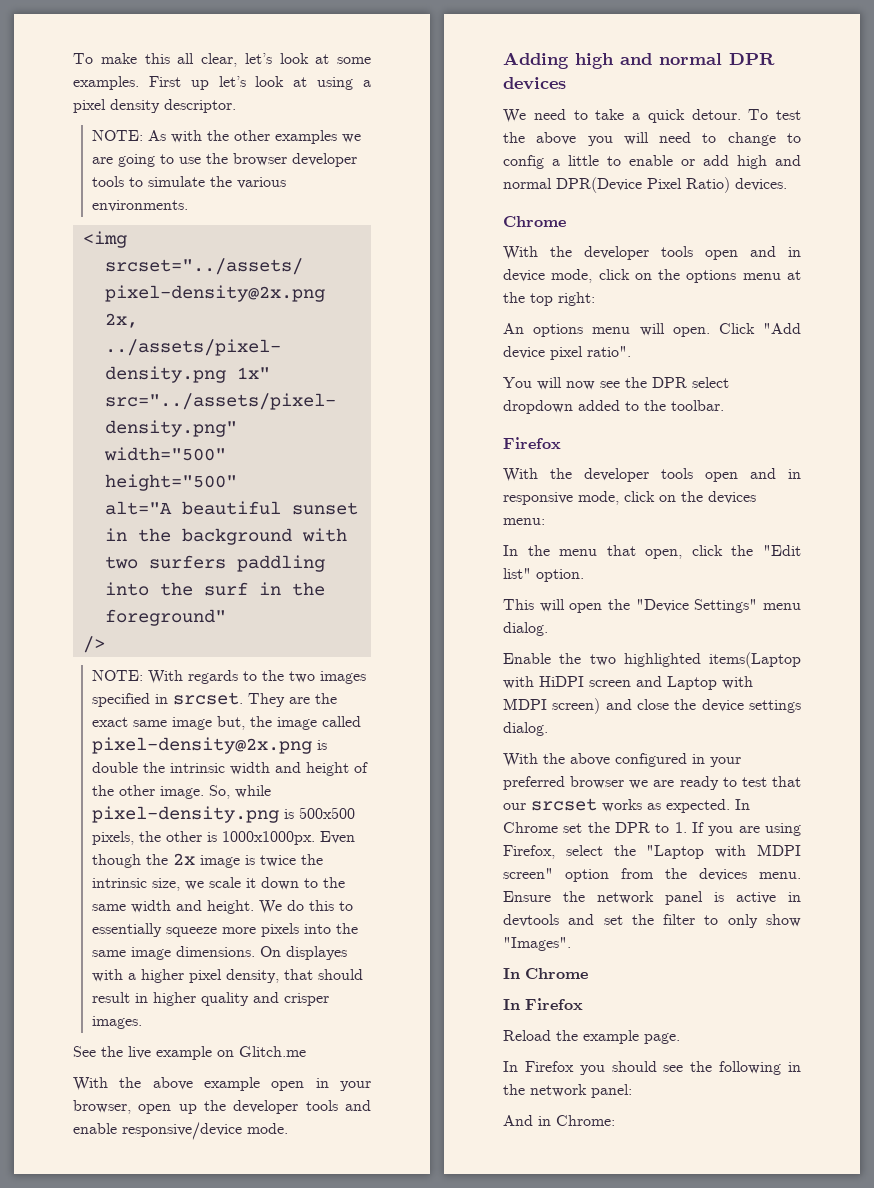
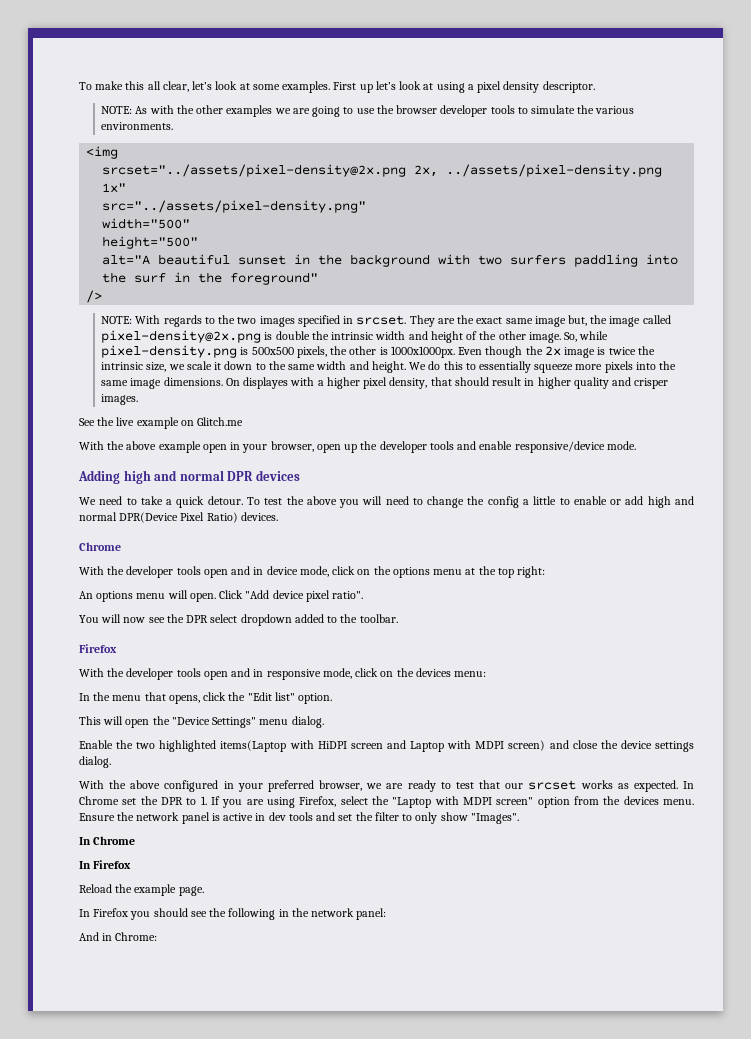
- To test the above you will need to change to config a little to enable or add high and normal DPR(Device Pixel Ratio) devices.
+ To test the above you will need to change the config a little to enable or add high and normal DPR(Device Pixel Ratio) devices.
- In the menu that open, click the "Edit list" option.
+ In the menu that opens, click the "Edit list" option.
- With the above configured in your preferred browser we are ready to test that our srcset works as expected.
+ With the above configured in your preferred browser, we are ready to test that our srcset works as expected.
- Ensure the network panel is active in devtools and set the filter to only show "Images".
+ Ensure the network panel is active in dev tools and set the filter to only show "Images".

